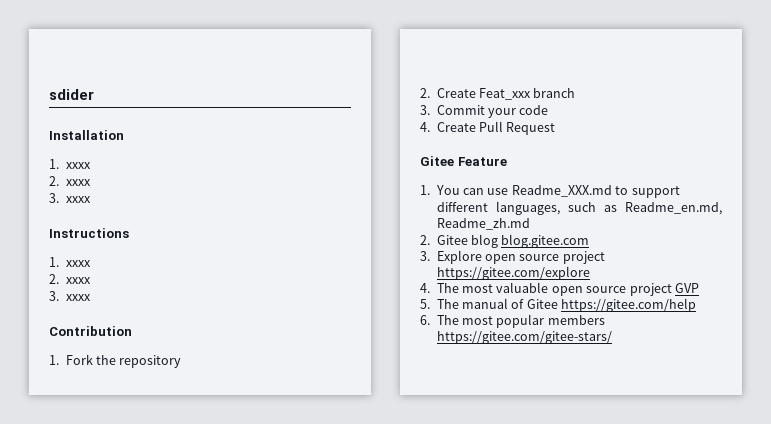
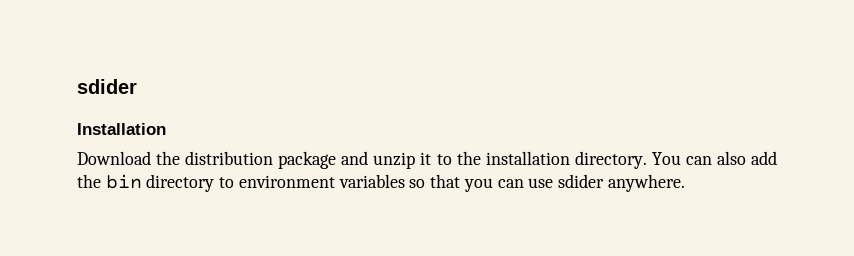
  Installation
- 1. xxxx
- 2. xxxx
- 3. xxxx
- Instructions
- 1. xxxx
- 2. xxxx
- 3. xxxx
- Contribution
- 1. Fork the repository
- 2. Create Feat_xxx branch
- 3. Commit your code
- 4. Create Pull Request
- Gitee Feature
- 1. You can use Readme_XXX.md to support different languages, such as Readme_en.md, Readme_zh.md
- 2. Gitee blog blog.gitee.com
- 3. Explore open source project https://gitee.com/explore
- 4. The most valuable open source project GVP
- 5. The manual of Gitee https://gitee.com/help
- 6. The most popular members https://gitee.com/gitee-stars/
+ Download the distribution package and unzip it to the installation directory. You can also add the bin directory to environment variables so that you can use sdider anywhere.

